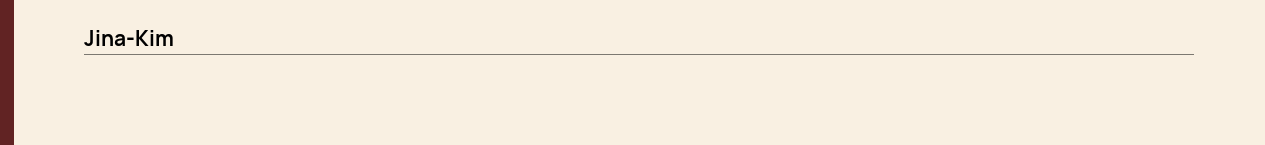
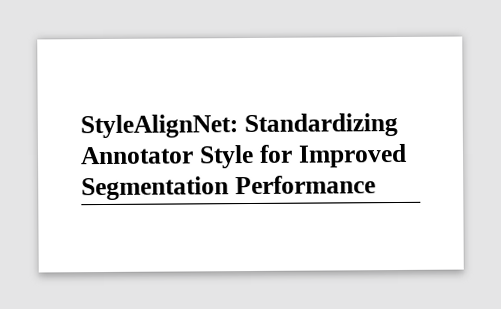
- Jina-Kim
+ StyleAlignNet: Standardizing Annotator Style for Improved Segmentation Performance

